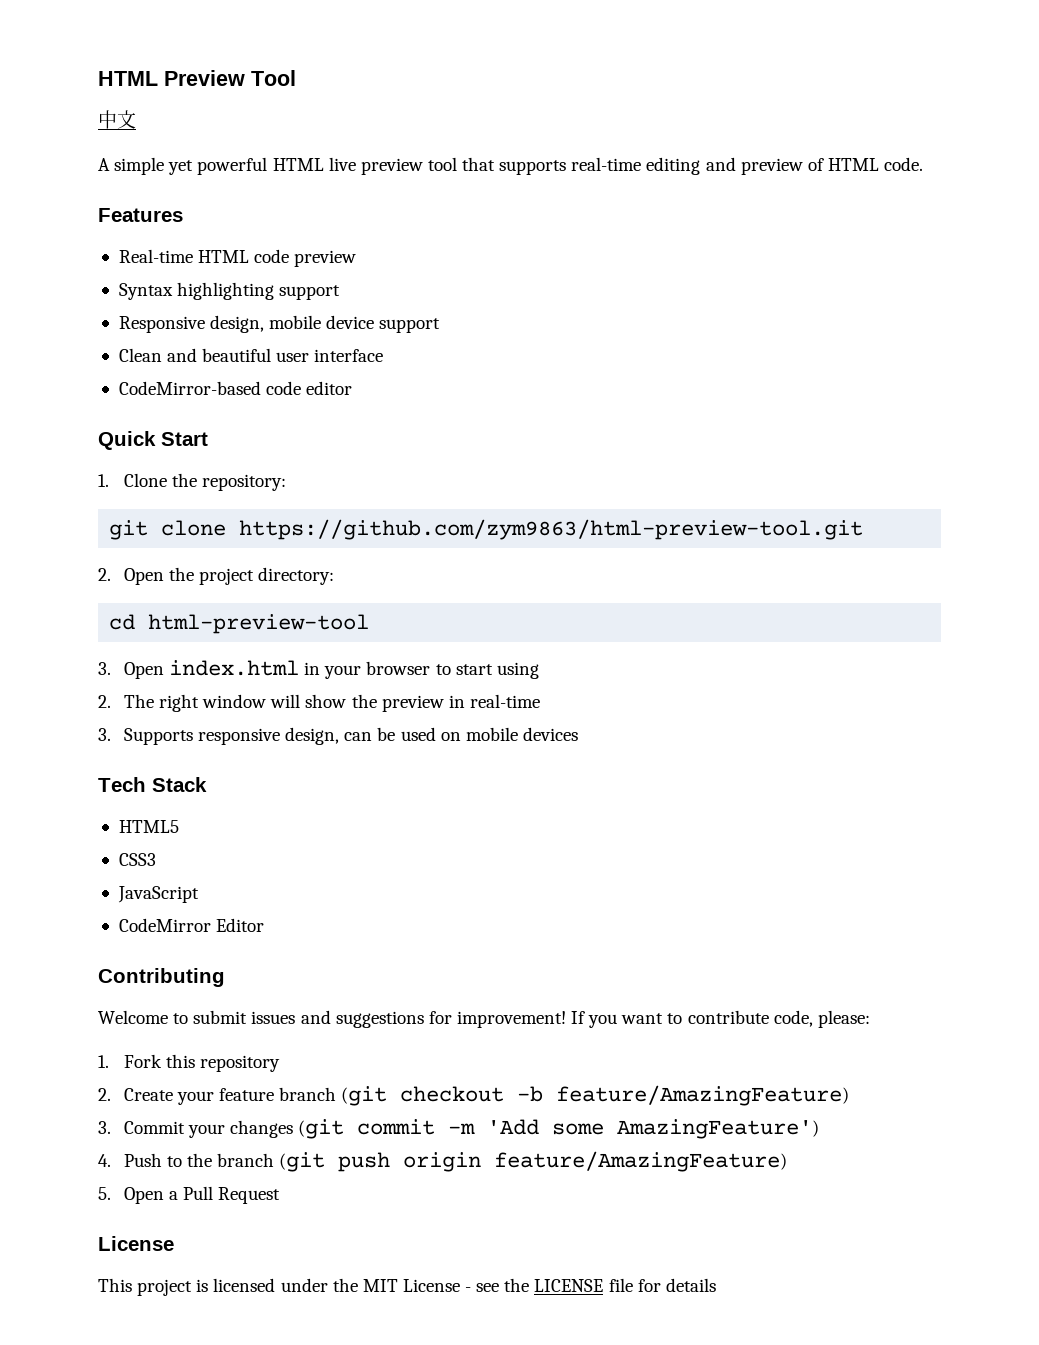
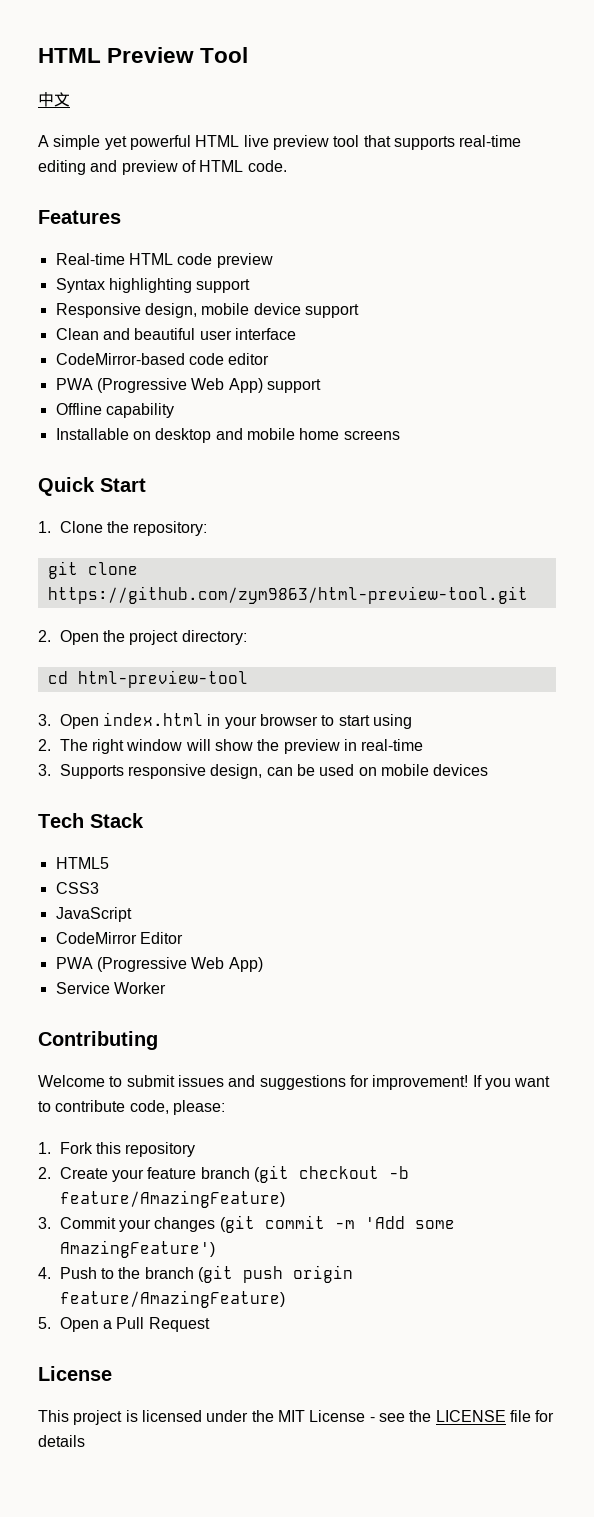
+ PWA (Progressive Web App) support
+ Offline capability
+ Installable on desktop and mobile home screens
  CodeMirror Editor
+ PWA (Progressive Web App)
+ Service Worker

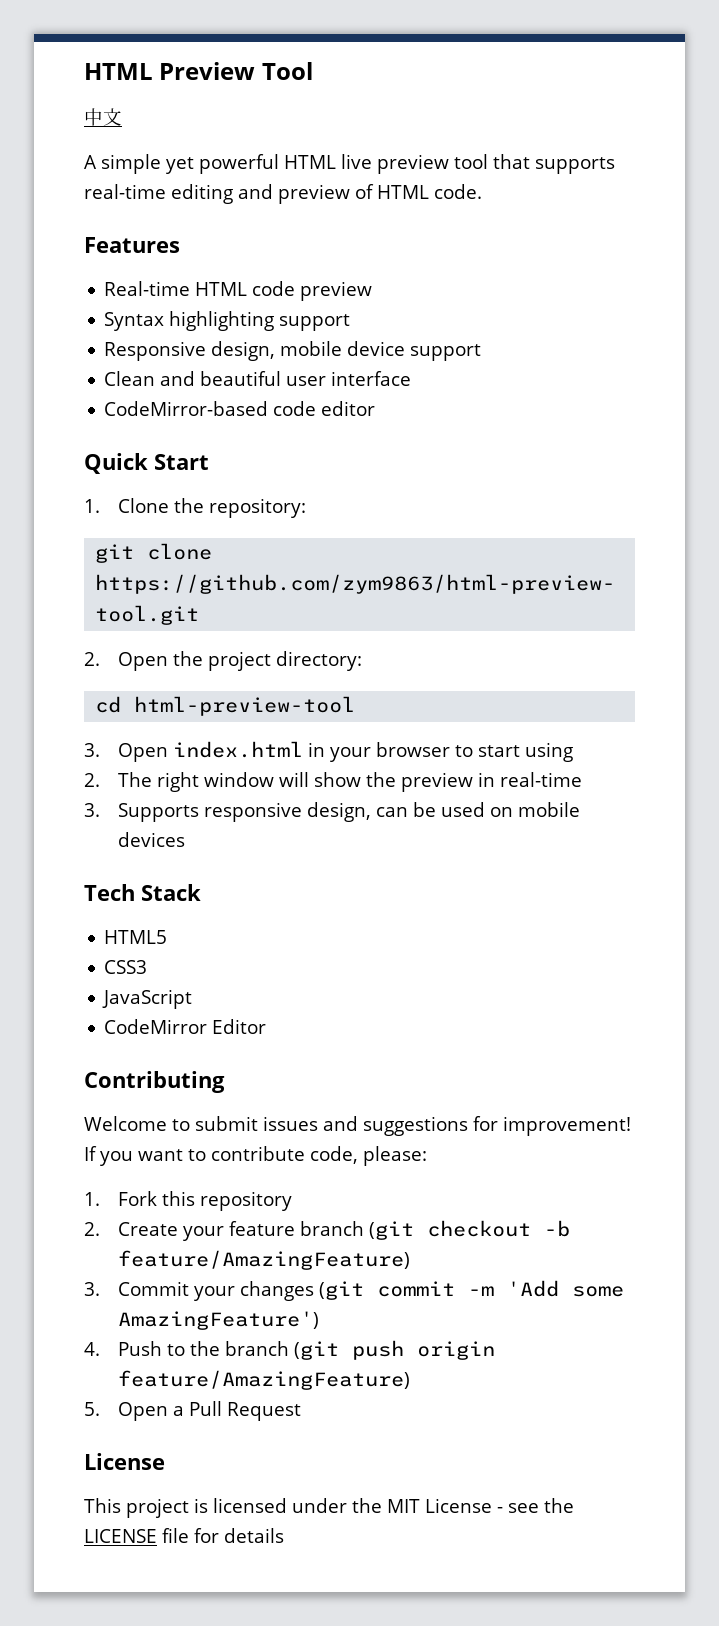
- PWA (Progressive Web App) support
- Offline capability
- Installable on desktop and mobile home screens
  CodeMirror Editor
- PWA (Progressive Web App)
- Service Worker

